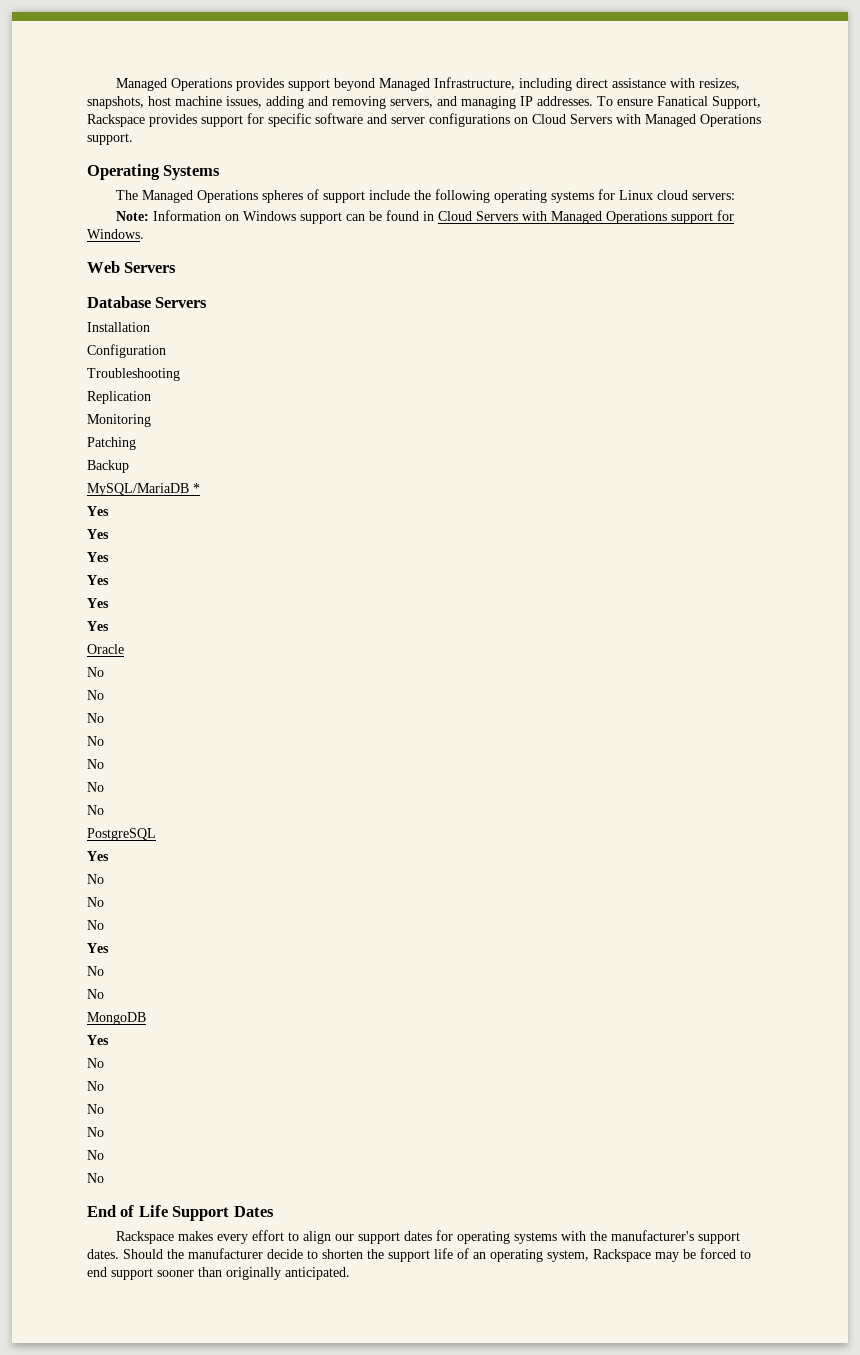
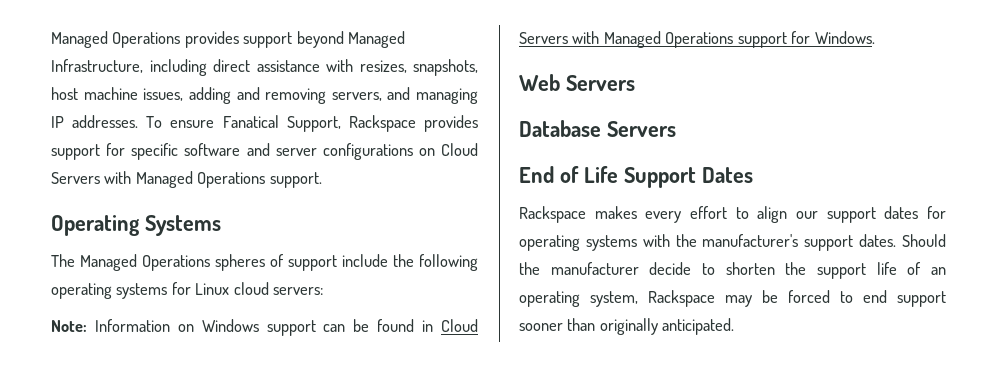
- Installation
- Configuration
- Troubleshooting
- Replication
- Monitoring
- Patching
- Backup
- MySQL/MariaDB *
- Yes
- Yes
- Yes
- Yes
- Yes
- Yes
- Oracle
- No
- No
- No
- No
- No
- No
- No
- PostgreSQL
- Yes
- No
- No
- No
- Yes
- No
- No
- MongoDB
- Yes
- No
- No
- No
- No
- No
- No

